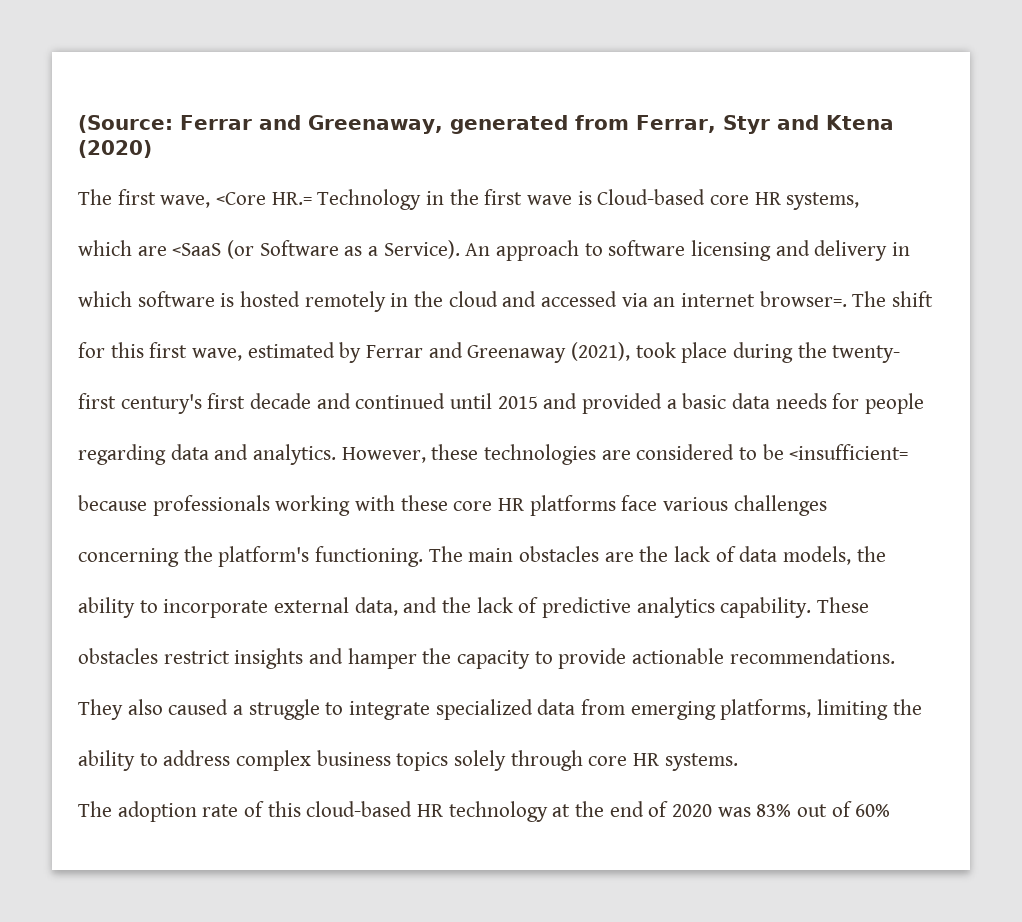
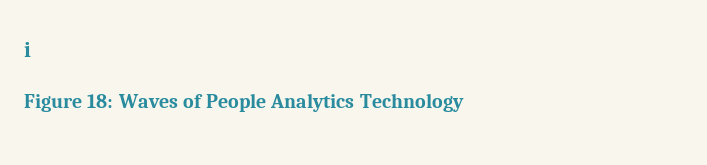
- (Source: Ferrar and Greenaway, generated from Ferrar, Styr and Ktena (2020)
- The first wave, <Core HR.= Technology in the first wave is Cloud-based core HR systems,
- which are <SaaS (or Software as a Service). An approach to software licensing and delivery in
- which software is hosted remotely in the cloud and accessed via an internet browser=. The shift
- for this first wave, estimated by Ferrar and Greenaway (2021), took place during the twenty-
- first century's first decade and continued until 2015 and provided a basic data needs for people
- regarding data and analytics. However, these technologies are considered to be <insufficient=
- because professionals working with these core HR platforms face various challenges
- concerning the platform's functioning. The main obstacles are the lack of data models, the
- ability to incorporate external data, and the lack of predictive analytics capability. These
- obstacles restrict insights and hamper the capacity to provide actionable recommendations.
- They also caused a struggle to integrate specialized data from emerging platforms, limiting the
- ability to address complex business topics solely through core HR systems.
- The adoption rate of this cloud-based HR technology at the end of 2020 was 83% out of 60%
+ i
+ Figure 18: Waves of People Analytics Technology

